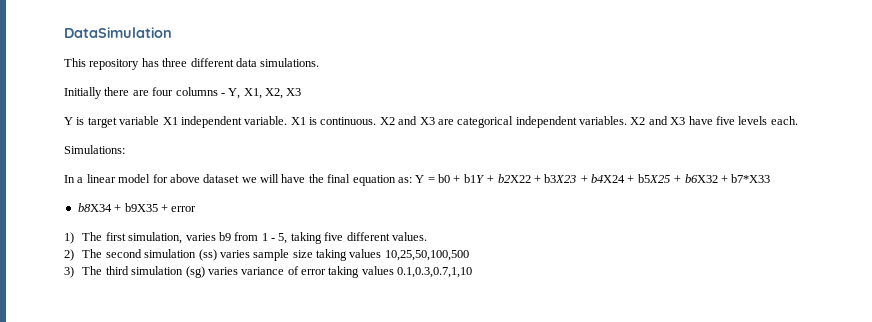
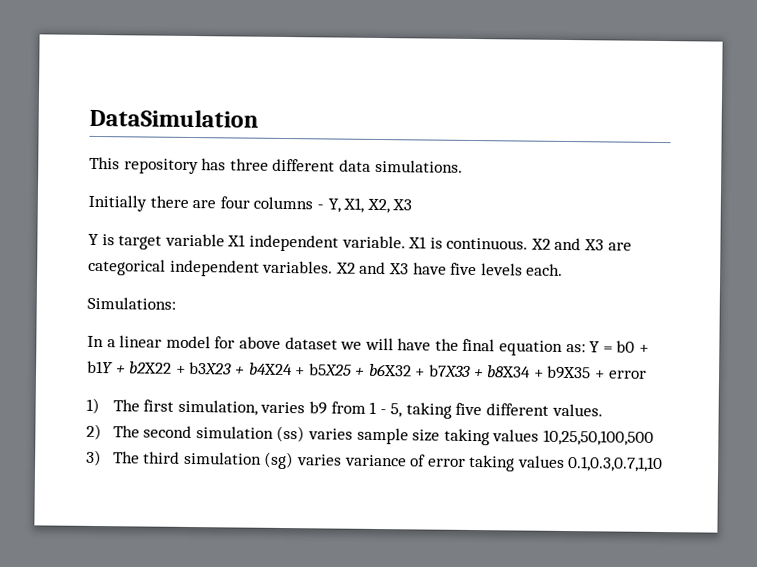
- In a linear model for above dataset we will have the final equation as: Y = b0 + b1Y + b2X22 + b3X23 + b4X24 + b5X25 + b6X32 + b7*X33
- b8X34 + b9X35 + error
+ In a linear model for above dataset we will have the final equation as: Y = b0 + b1Y + b2X22 + b3X23 + b4X24 + b5X25 + b6X32 + b7X33 + b8X34 + b9X35 + error

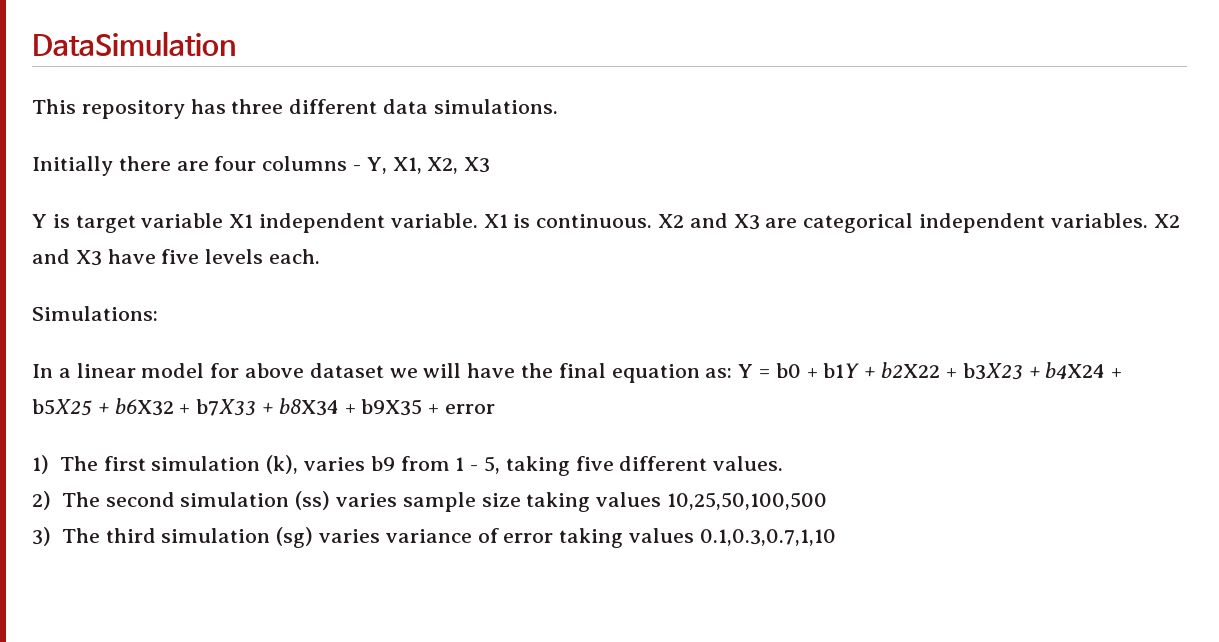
- 1) The first simulation, varies b9 from 1 - 5, taking five different values.
+ 1) The first simulation (k), varies b9 from 1 - 5, taking five different values.

